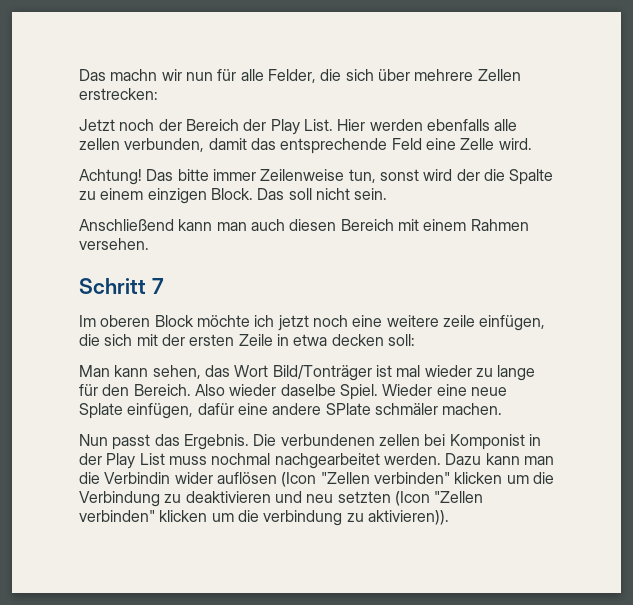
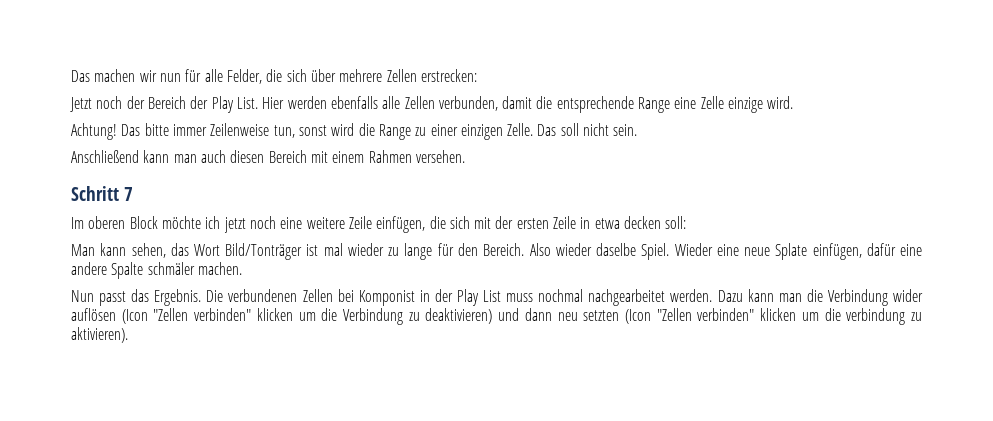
- Das machn wir nun für alle Felder, die sich über mehrere Zellen erstrecken:
+ Das machen wir nun für alle Felder, die sich über mehrere Zellen erstrecken:
- Hier werden ebenfalls alle zellen verbunden, damit das entsprechende Feld eine Zelle wird.
+ Hier werden ebenfalls alle Zellen verbunden, damit die entsprechende Range eine Zelle einzige wird.
- Das bitte immer Zeilenweise tun, sonst wird der die Spalte zu einem einzigen Block.
+ Das bitte immer Zeilenweise tun, sonst wird die Range zu einer einzigen Zelle.
- Im oberen Block möchte ich jetzt noch eine weitere zeile einfügen, die sich mit der ersten Zeile in etwa decken soll:
+ Im oberen Block möchte ich jetzt noch eine weitere Zeile einfügen, die sich mit der ersten Zeile in etwa decken soll:
- Wieder eine neue Splate einfügen, dafür eine andere SPlate schmäler machen.
+ Wieder eine neue Splate einfügen, dafür eine andere Spalte schmäler machen.
- Die verbundenen zellen bei Komponist in der Play List muss nochmal nachgearbeitet werden.
+ Die verbundenen Zellen bei Komponist in der Play List muss nochmal nachgearbeitet werden.
- Dazu kann man die Verbindin wider auflösen (Icon "Zellen verbinden" klicken um die Verbindung zu deaktivieren und neu setzten (Icon "Zellen verbinden" klicken um die verbindung zu aktivieren)).
+ Dazu kann man die Verbindung wider auflösen (Icon "Zellen verbinden" klicken um die Verbindung zu deaktivieren) und dann neu setzten (Icon "Zellen verbinden" klicken um die verbindung zu aktivieren).

